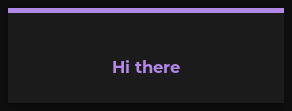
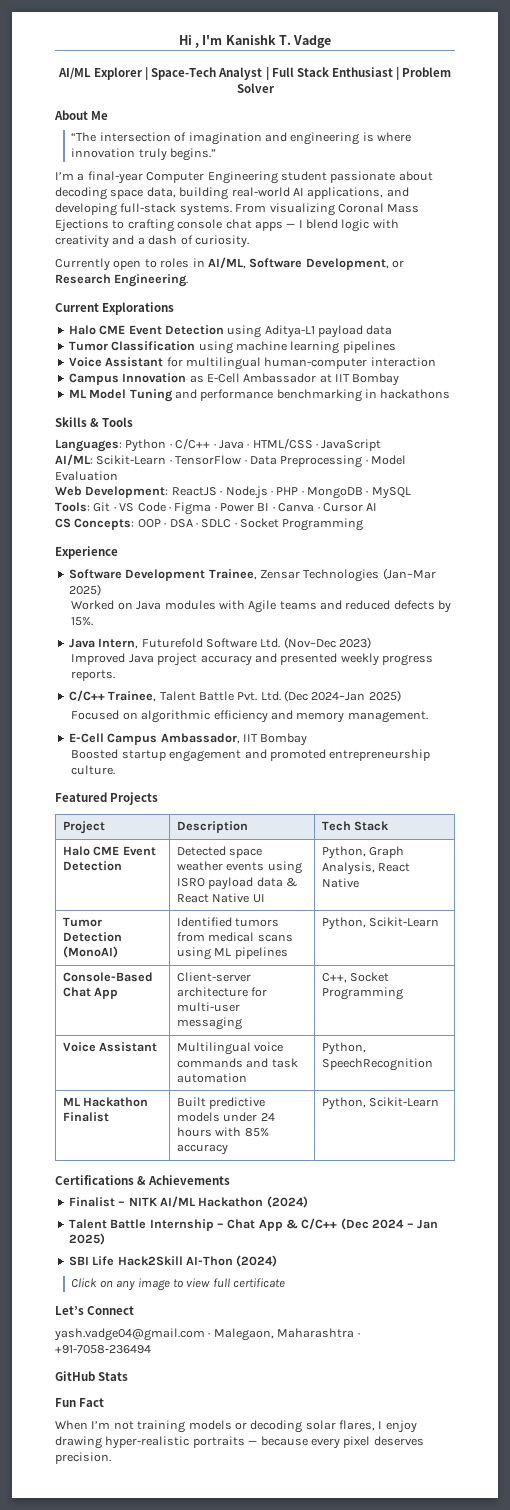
- Hi there
+ Hi , I'm Kanishk T. Vadge
+ AI/ML Explorer | Space-Tech Analyst | Full Stack Enthusiast | Problem Solver
+ About Me
+ “The intersection of imagination and engineering is where innovation truly begins.”
+ I’m a final-year Computer Engineering student passionate about decoding space data, building real-world AI applications, and developing full-stack systems. From visualizing Coronal Mass Ejections to crafting console chat apps — I blend logic with creativity and a dash of curiosity.
+ Currently open to roles in AI/ML, Software Development, or Research Engineering.
+ Current Explorations
+ Halo CME Event Detection using Aditya-L1 payload data
+ Tumor Classification using machine learning pipelines
+ Voice Assistant for multilingual human-computer interaction
+ Campus Innovation as E-Cell Ambassador at IIT Bombay
+ ML Model Tuning and performance benchmarking in hackathons
+ Skills & Tools
+ Languages: Python · C/C++ · Java · HTML/CSS · JavaScript
+ AI/ML: Scikit-Learn · TensorFlow · Data Preprocessing · Model Evaluation
+ Web Development: ReactJS · Node.js · PHP · MongoDB · MySQL
+ Tools: Git · VS Code · Figma · Power BI · Canva · Cursor AI
+ CS Concepts: OOP · DSA · SDLC · Socket Programming
+ Experience
+ Software Development Trainee, Zensar Technologies (Jan–Mar 2025)
+ Worked on Java modules with Agile teams and reduced defects by 15%.
+ Java Intern, Futurefold Software Ltd. (Nov–Dec 2023)
+ Improved Java project accuracy and presented weekly progress reports.
+ C/C++ Trainee, Talent Battle Pvt. Ltd. (Dec 2024–Jan 2025)
+ Focused on algorithmic efficiency and memory management.
+ E-Cell Campus Ambassador, IIT Bombay
+ Boosted startup engagement and promoted entrepreneurship culture.
+ Featured Projects
+ Project | Description | Tech Stack
+ Halo CME Event Detection | Detected space weather events using ISRO payload data & React Native UI | Python, Graph Analysis, React Native
+ Tumor Detection (MonoAI) | Identified tumors from medical scans using ML pipelines | Python, Scikit-Learn
+ Console-Based Chat App | Client-server architecture for multi-user messaging | C++, Socket Programming
+ Voice Assistant | Multilingual voice commands and task automation | Python, SpeechRecognition
+ ML Hackathon Finalist | Built predictive models under 24 hours with 85% accuracy | Python, Scikit-Learn
+ Certifications & Achievements
+ Finalist – NITK AI/ML Hackathon (2024)
+ Talent Battle Internship – Chat App & C/C++ (Dec 2024 – Jan 2025)
+ SBI Life Hack2Skill AI-Thon (2024)
+ Click on any image to view full certificate
+ Let’s Connect
+ yash.vadge04@gmail.com · Malegaon, Maharashtra · +91-7058‑236494
+ GitHub Stats
+ Fun Fact
+ When I’m not training models or decoding solar flares, I enjoy drawing hyper-realistic portraits — because every pixel deserves precision.

